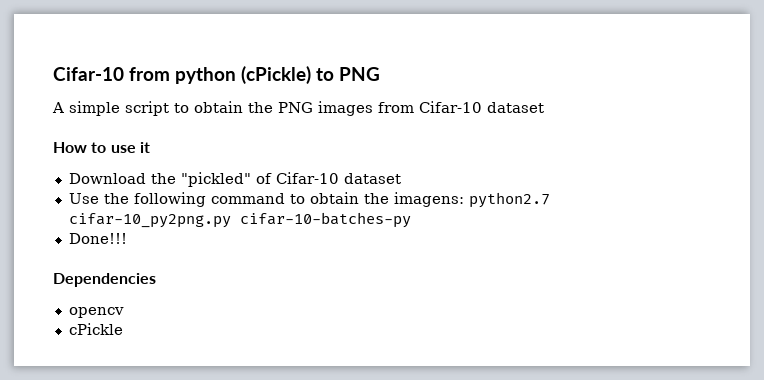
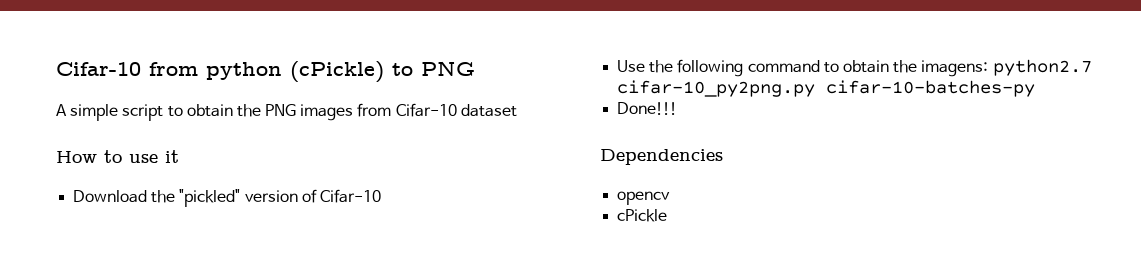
- Download the "pickled" of Cifar-10 dataset
+ Download the "pickled" version of Cifar-10

